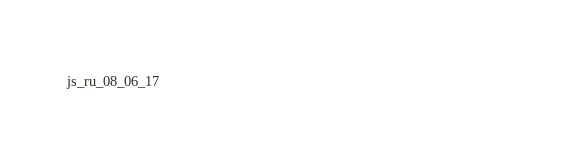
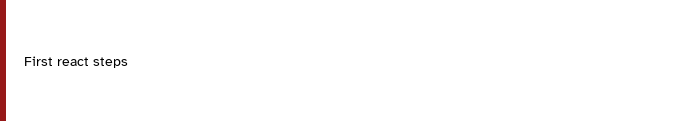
- js_ru_08_06_17
+ First react steps

